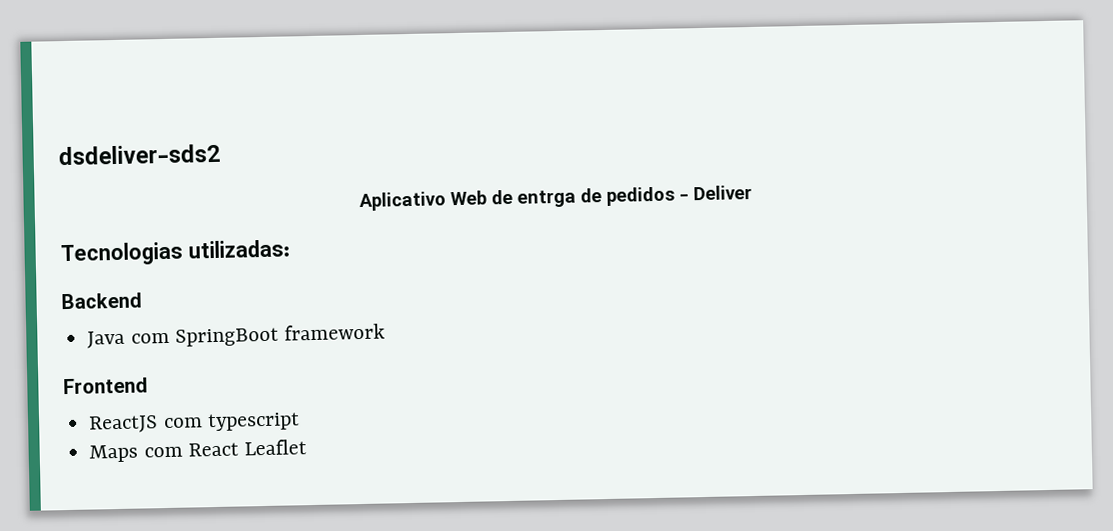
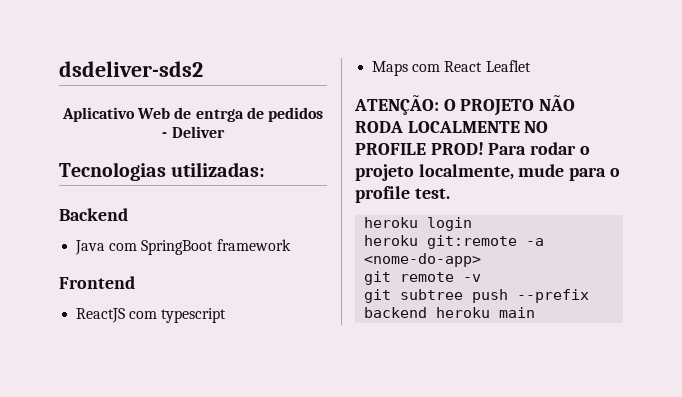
+ ATENÇÃO: O PROJETO NÃO RODA LOCALMENTE NO PROFILE PROD! Para rodar o projeto localmente, mude para o profile test.
+ heroku login
+ heroku git:remote -a <nome-do-app>
+ git remote -v
+ git subtree push --prefix backend heroku main

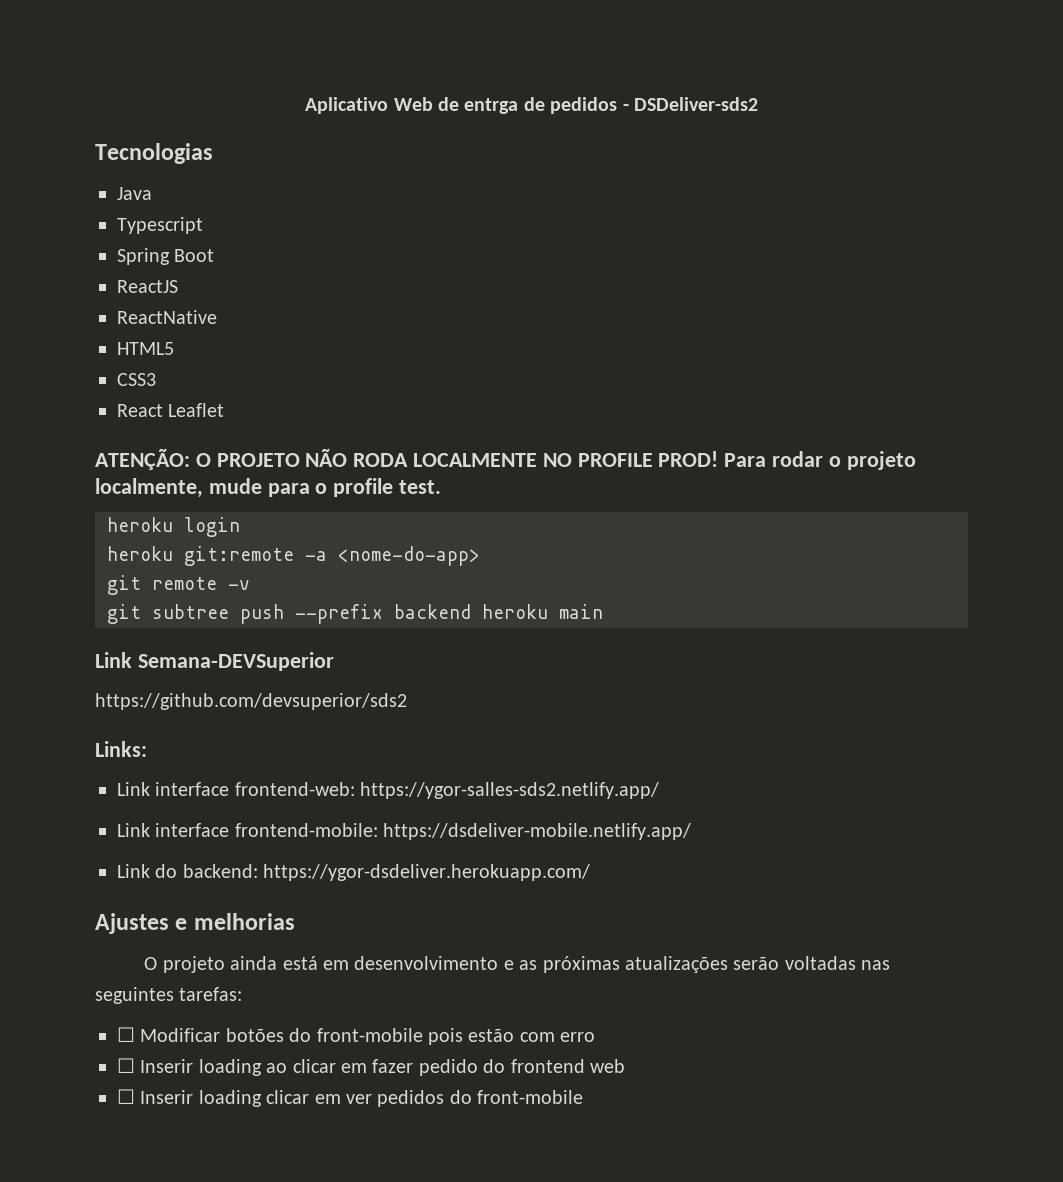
- dsdeliver-sds2
- Aplicativo Web de entrga de pedidos - Deliver
+ Aplicativo Web de entrga de pedidos - DSDeliver-sds2
- Tecnologias utilizadas:
- Backend
+ Tecnologias
- Java com SpringBoot framework
- Frontend
- ReactJS com typescript
- Maps com React Leaflet
+ Java
+ Typescript
+ Spring Boot
+ ReactJS
+ ReactNative
+ HTML5
+ CSS3
+ React Leaflet
+ Link Semana-DEVSuperior
+ https://github.com/devsuperior/sds2
+ Links:
+ Link interface frontend-web: https://ygor-salles-sds2.netlify.app/
+ Link interface frontend-mobile: https://dsdeliver-mobile.netlify.app/
+ Link do backend: https://ygor-dsdeliver.herokuapp.com/
+ Ajustes e melhorias
+ O projeto ainda está em desenvolvimento e as próximas atualizações serão voltadas nas seguintes tarefas:
+ ☐ Modificar botões do front-mobile pois estão com erro
+ ☐ Inserir loading ao clicar em fazer pedido do frontend web
+ ☐ Inserir loading clicar em ver pedidos do front-mobile

